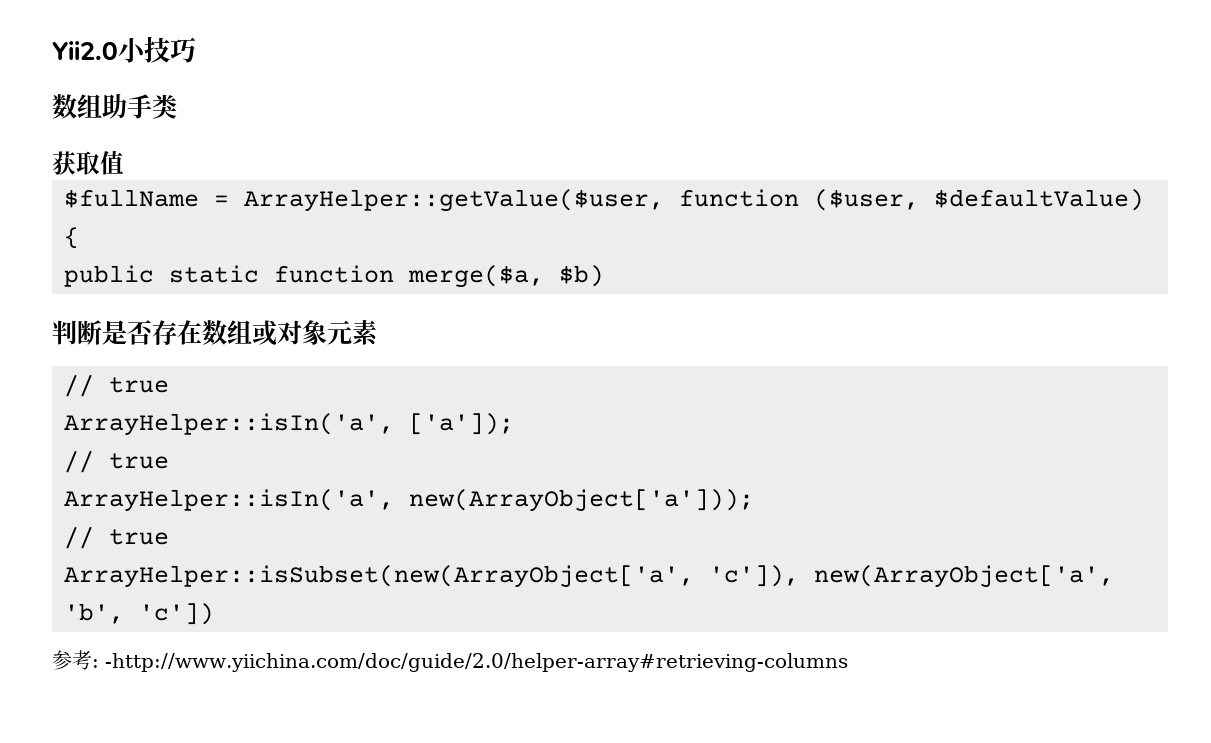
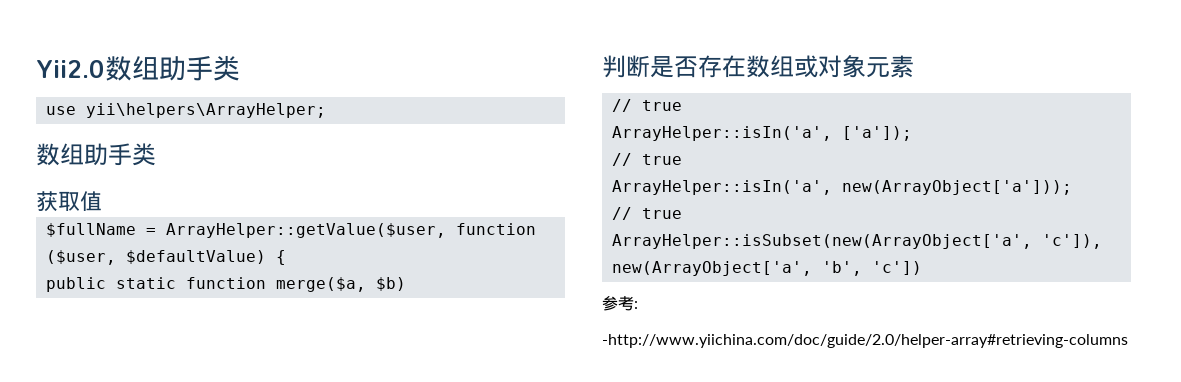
- Yii2.0小技巧
+ Yii2.0数组助手类
+ use yii\helpers\ArrayHelper;
- 参考: -http://www.yiichina.com/doc/guide/2.0/helper-array#retrieving-columns
+ 参考:
+ -http://www.yiichina.com/doc/guide/2.0/helper-array#retrieving-columns

